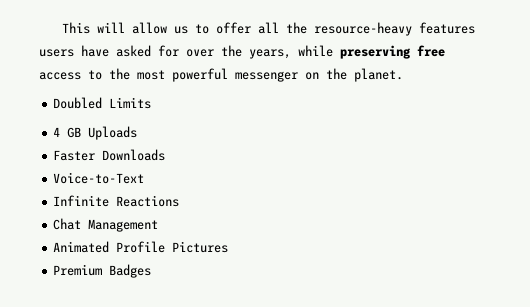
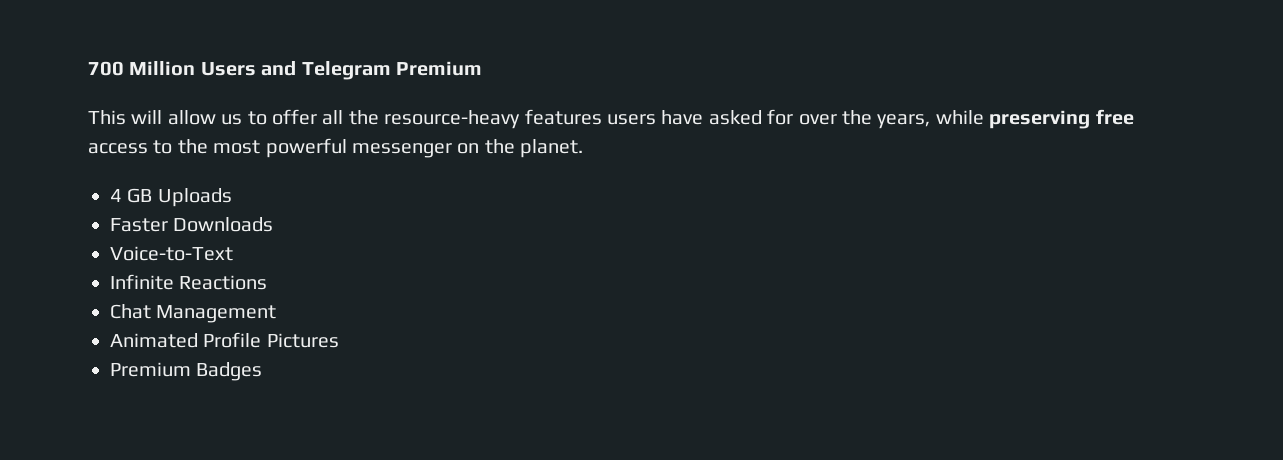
+ 700 Million Users and Telegram Premium
- Doubled Limits

